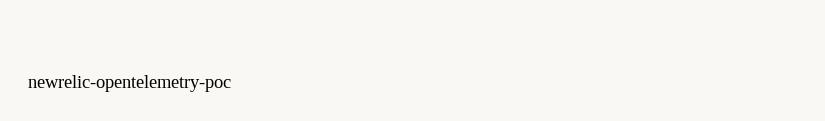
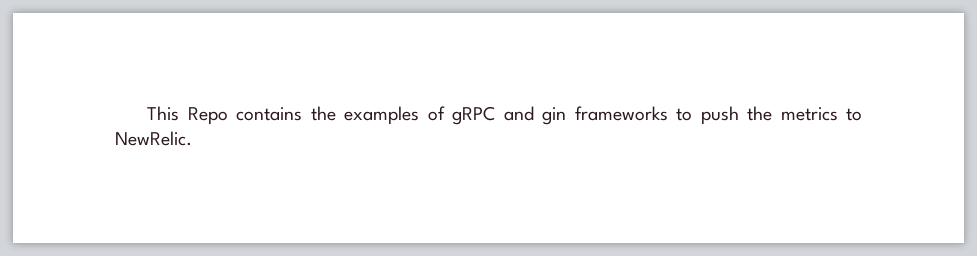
- newrelic-opentelemetry-poc
+ This Repo contains the examples of gRPC and gin frameworks to push the metrics to NewRelic.

